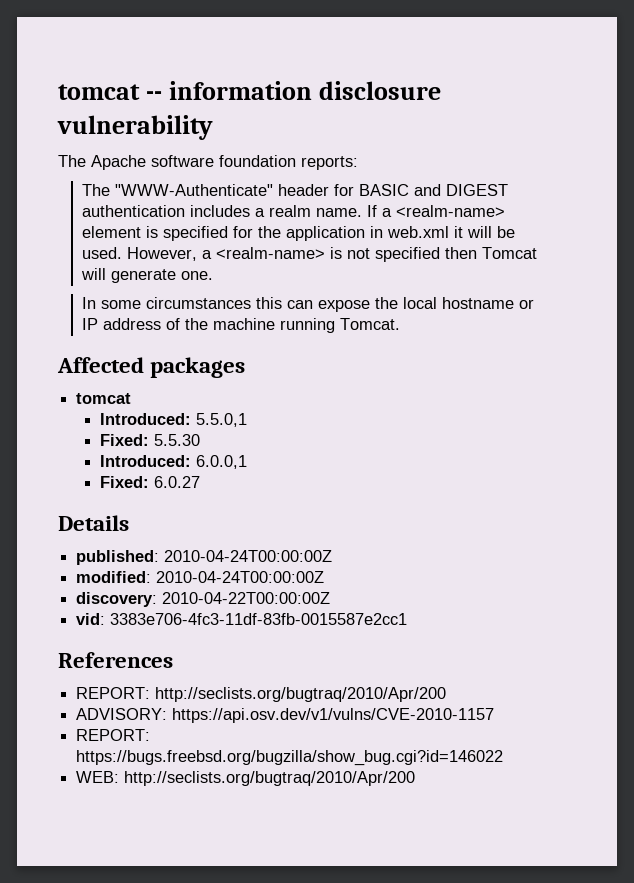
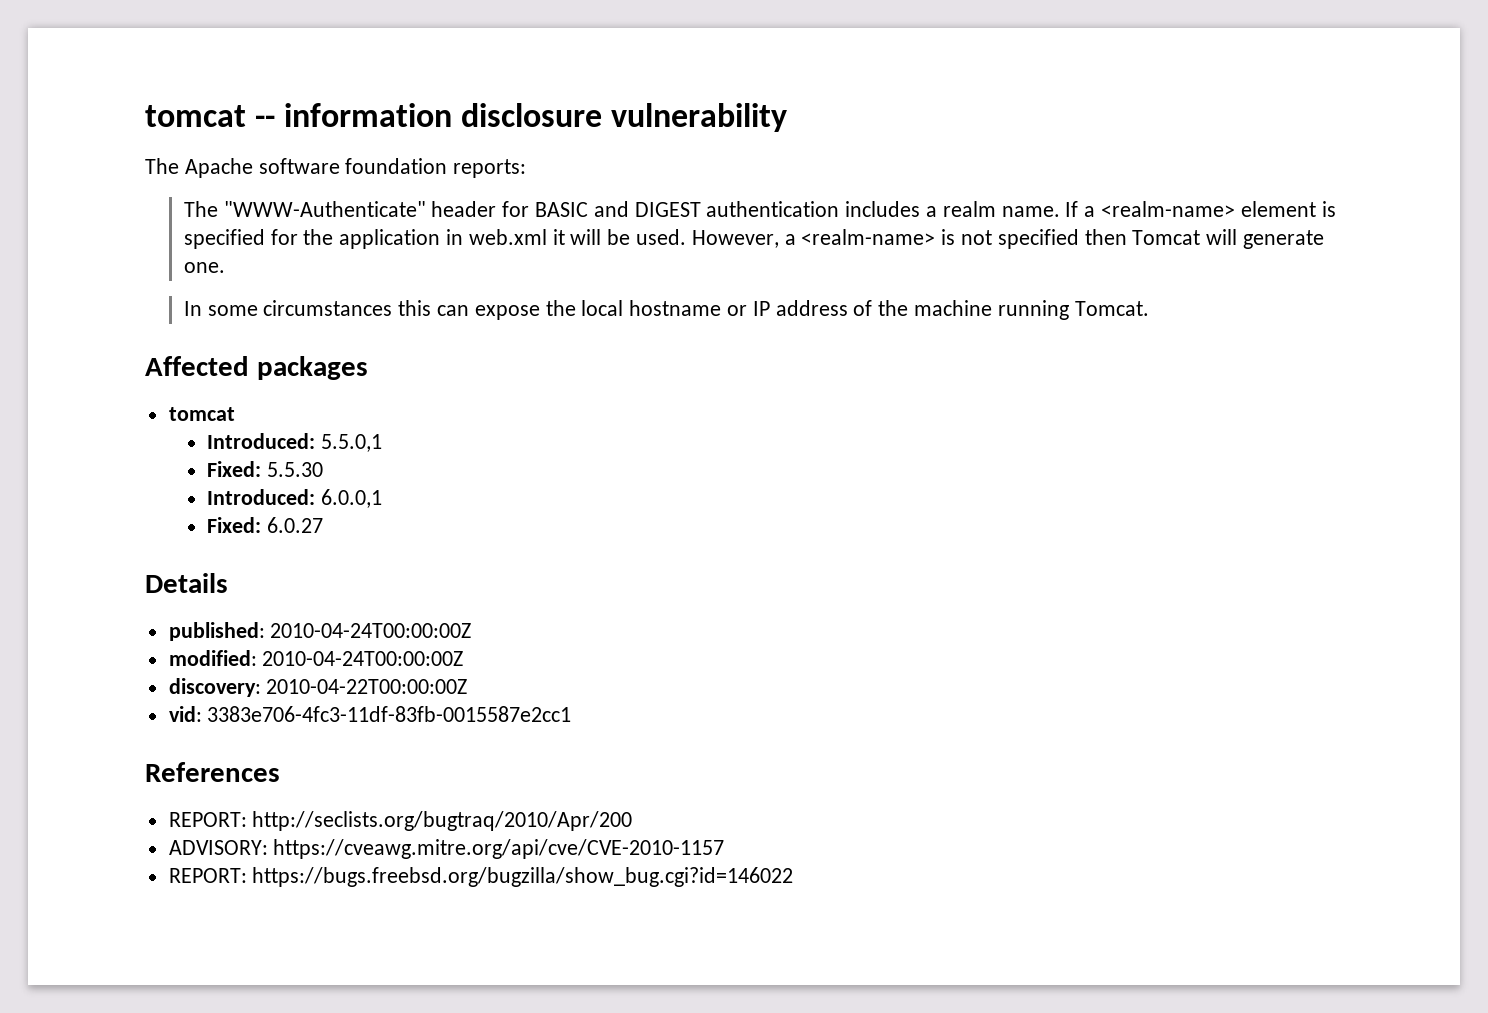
- ADVISORY: https://api.osv.dev/v1/vulns/CVE-2010-1157
+ ADVISORY: https://cveawg.mitre.org/api/cve/CVE-2010-1157
- WEB: http://seclists.org/bugtraq/2010/Apr/200

